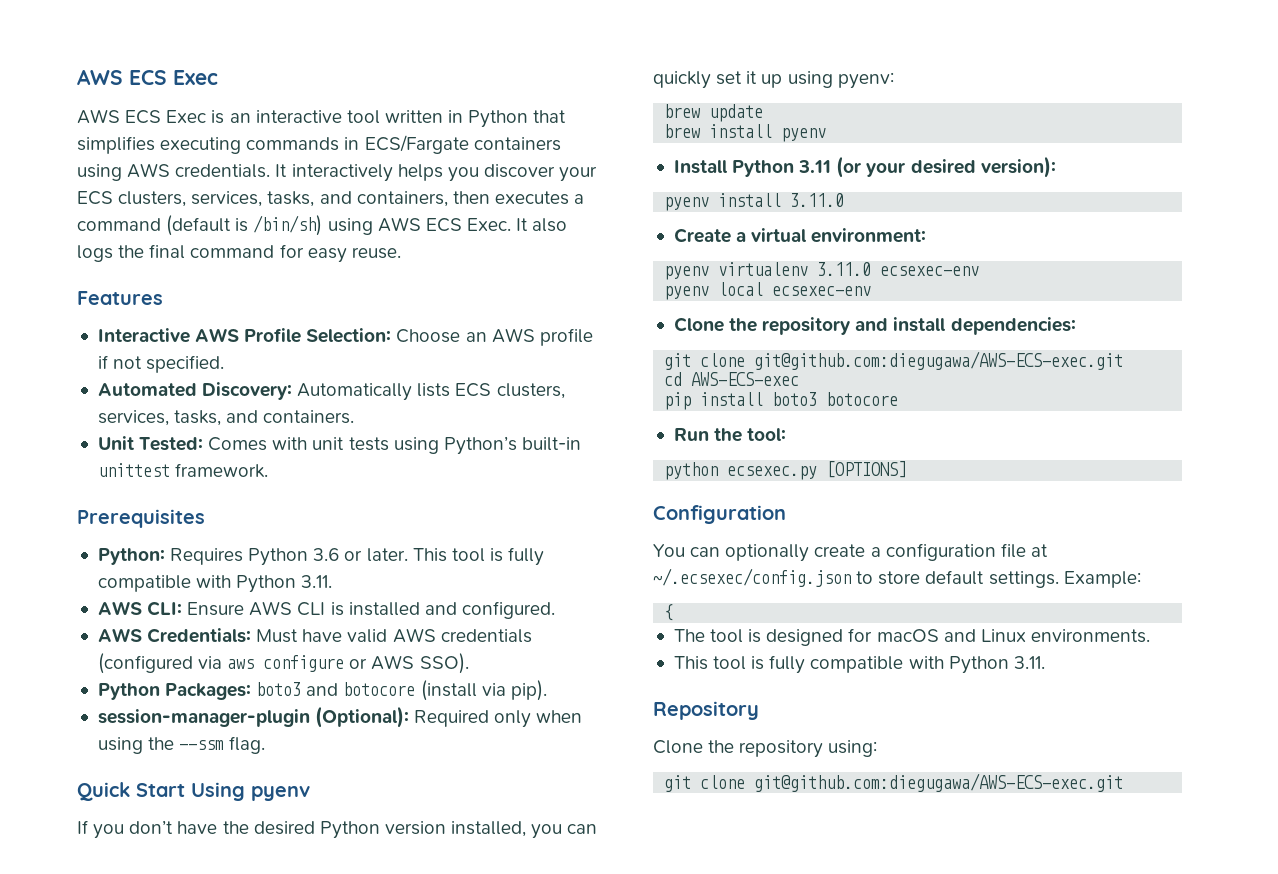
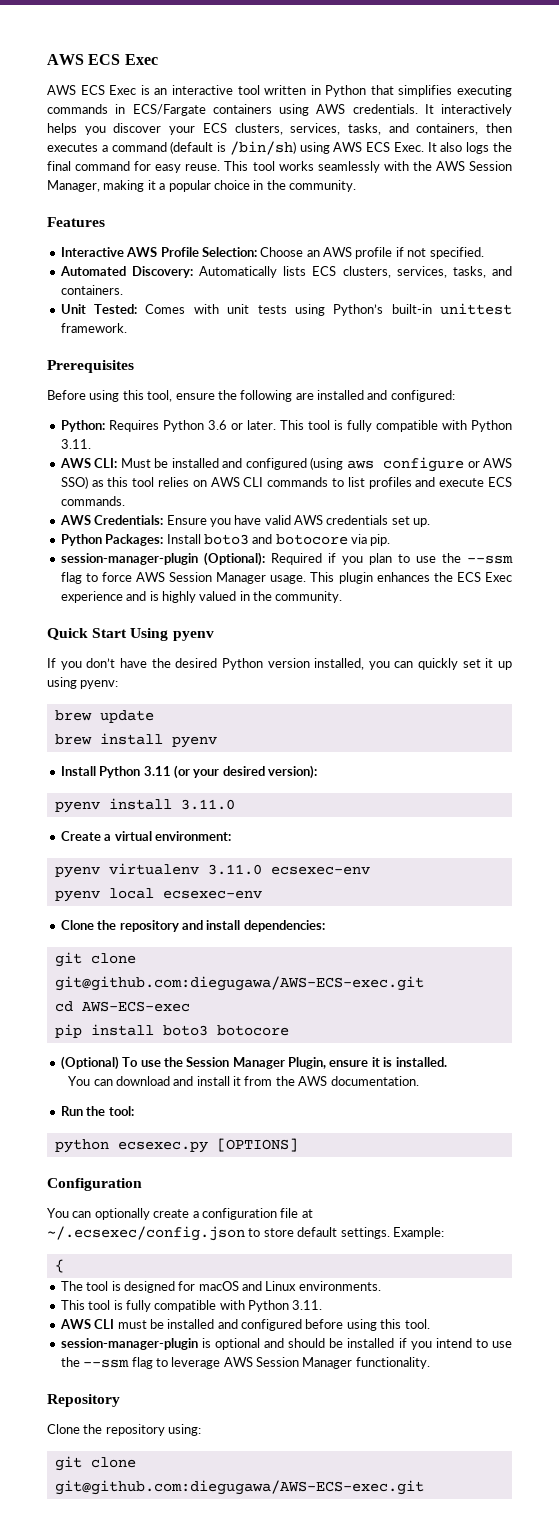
+ This tool works seamlessly with the AWS Session Manager, making it a popular choice in the community.
+ Before using this tool, ensure the following are installed and configured:
- AWS CLI: Ensure AWS CLI is installed and configured.
+ AWS CLI: Must be installed and configured (using aws configure or AWS SSO) as this tool relies on AWS CLI commands to list profiles and execute ECS commands.
- AWS Credentials: Must have valid AWS credentials (configured via aws configure or AWS SSO).
+ AWS Credentials: Ensure you have valid AWS credentials set up.
- Python Packages: boto3 and botocore (install via pip).
+ Python Packages: Install boto3 and botocore via pip.
- session-manager-plugin (Optional): Required only when using the --ssm flag.
+ session-manager-plugin (Optional): Required if you plan to use the --ssm flag to force AWS Session Manager usage. This plugin enhances the ECS Exec experience and is highly valued in the community.
+ (Optional) To use the Session Manager Plugin, ensure it is installed.
+ You can download and install it from the AWS documentation.
+ AWS CLI must be installed and configured before using this tool.
+ session-manager-plugin is optional and should be installed if you intend to use the --ssm flag to leverage AWS Session Manager functionality.

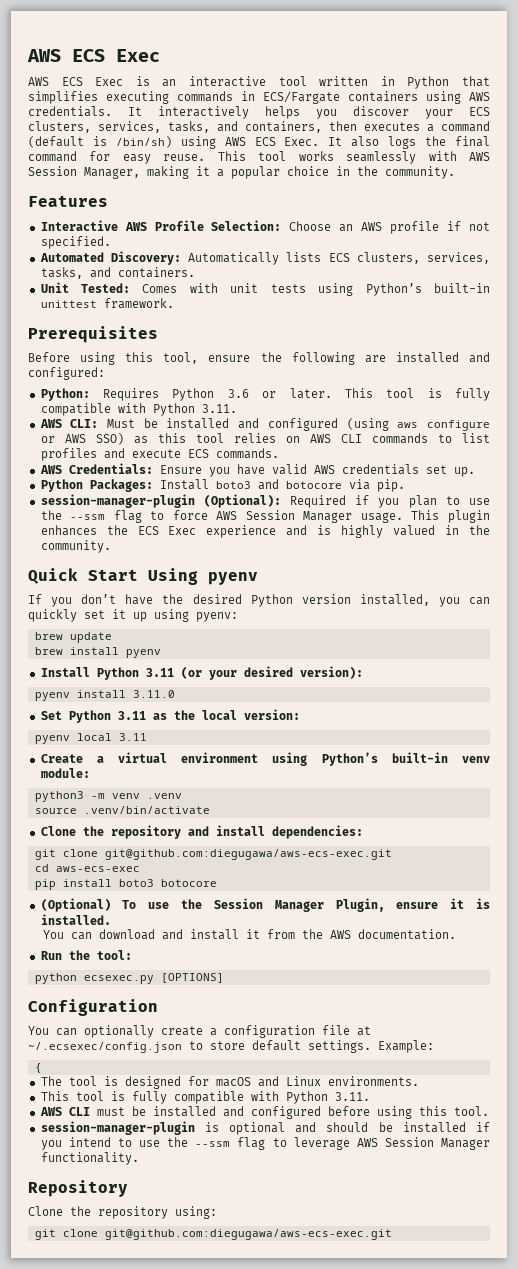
- This tool works seamlessly with the AWS Session Manager, making it a popular choice in the community.
+ This tool works seamlessly with AWS Session Manager, making it a popular choice in the community.
- Create a virtual environment:
- pyenv virtualenv 3.11.0 ecsexec-env
- pyenv local ecsexec-env
+ Set Python 3.11 as the local version:
+ pyenv local 3.11
+ Create a virtual environment using Python’s built-in venv module:
+ python3 -m venv .venv
+ source .venv/bin/activate
  Clone the repository and install dependencies:
- git clone git@github.com:diegugawa/AWS-ECS-exec.git
+ git clone git@github.com:diegugawa/aws-ecs-exec.git
- cd AWS-ECS-exec
+ cd aws-ecs-exec
  Clone the repository using:
- git clone git@github.com:diegugawa/AWS-ECS-exec.git
+ git clone git@github.com:diegugawa/aws-ecs-exec.git

